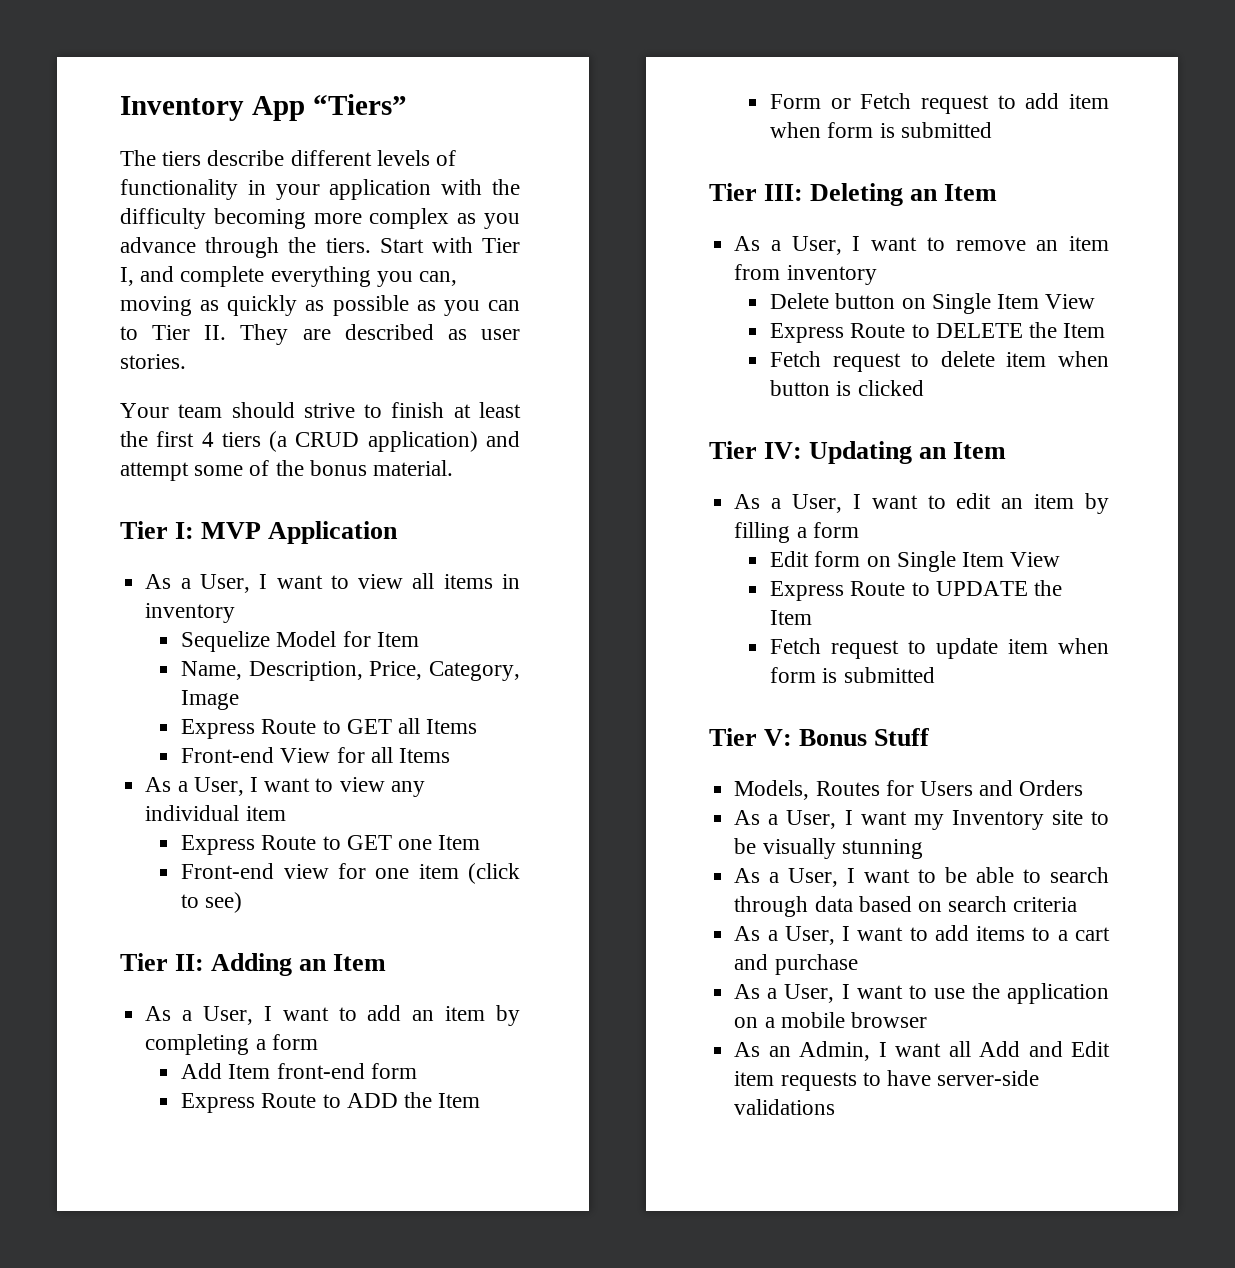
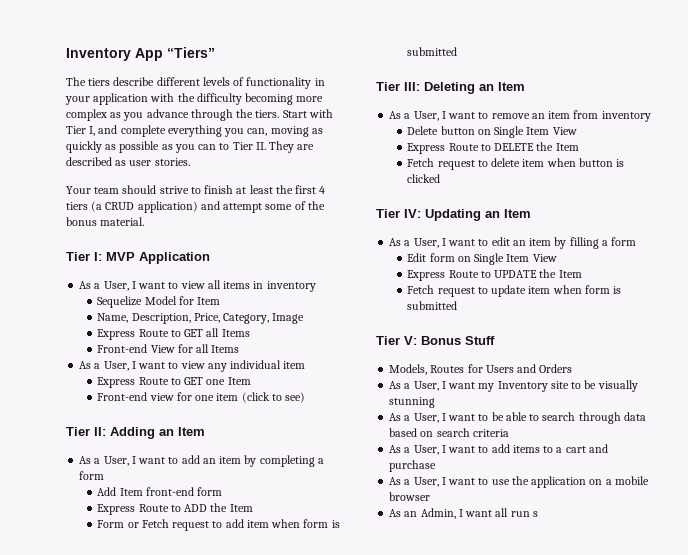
- As an Admin, I want all Add and Edit item requests to have server-side validations
+ As an Admin, I want all run s

